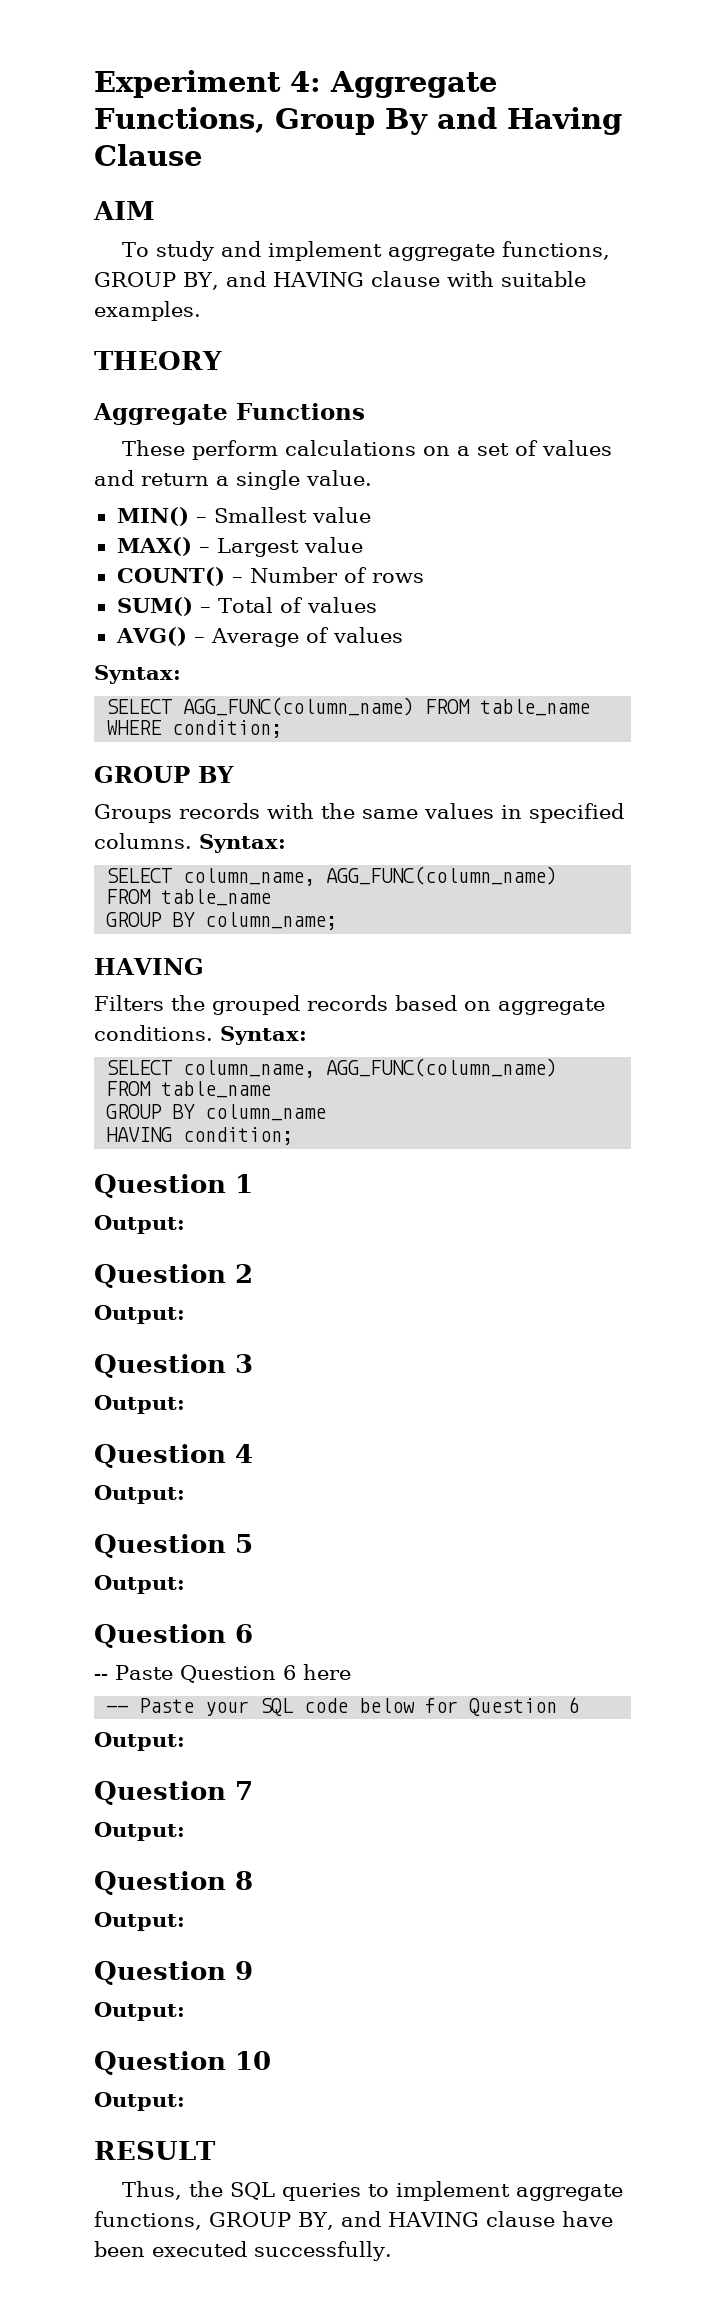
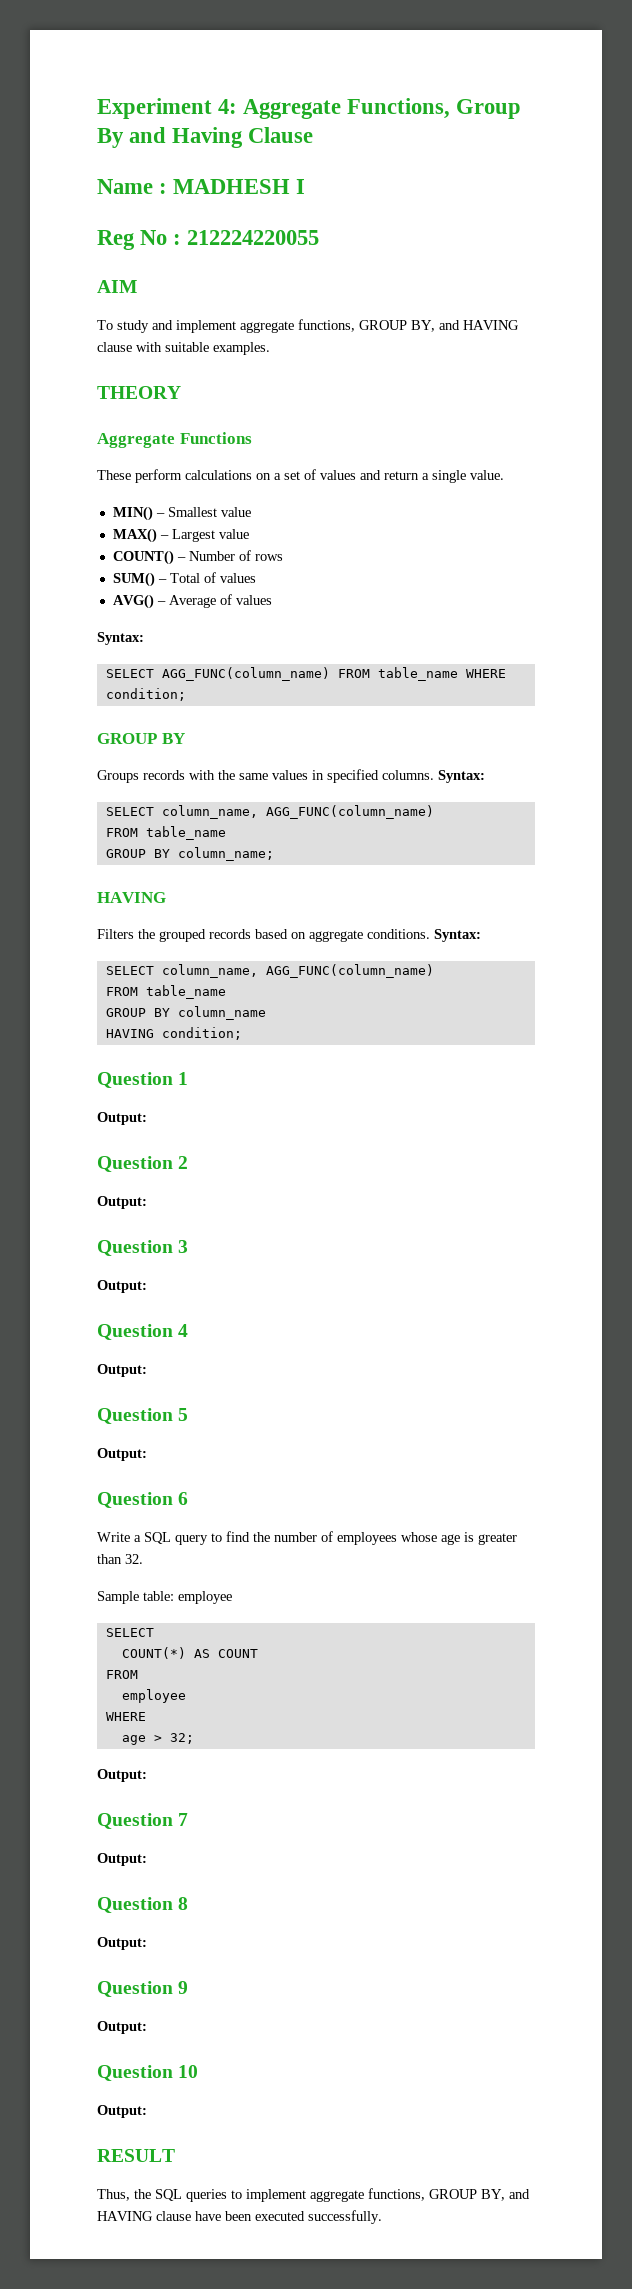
+ Name : MADHESH I
+ Reg No : 212224220055
- -- Paste Question 6 here
- -- Paste your SQL code below for Question 6
+ Write a SQL query to find the number of employees whose age is greater than 32.
+ Sample table: employee
+ SELECT
+ COUNT(*) AS COUNT
+ FROM
+ employee
+ WHERE
+ age > 32;

